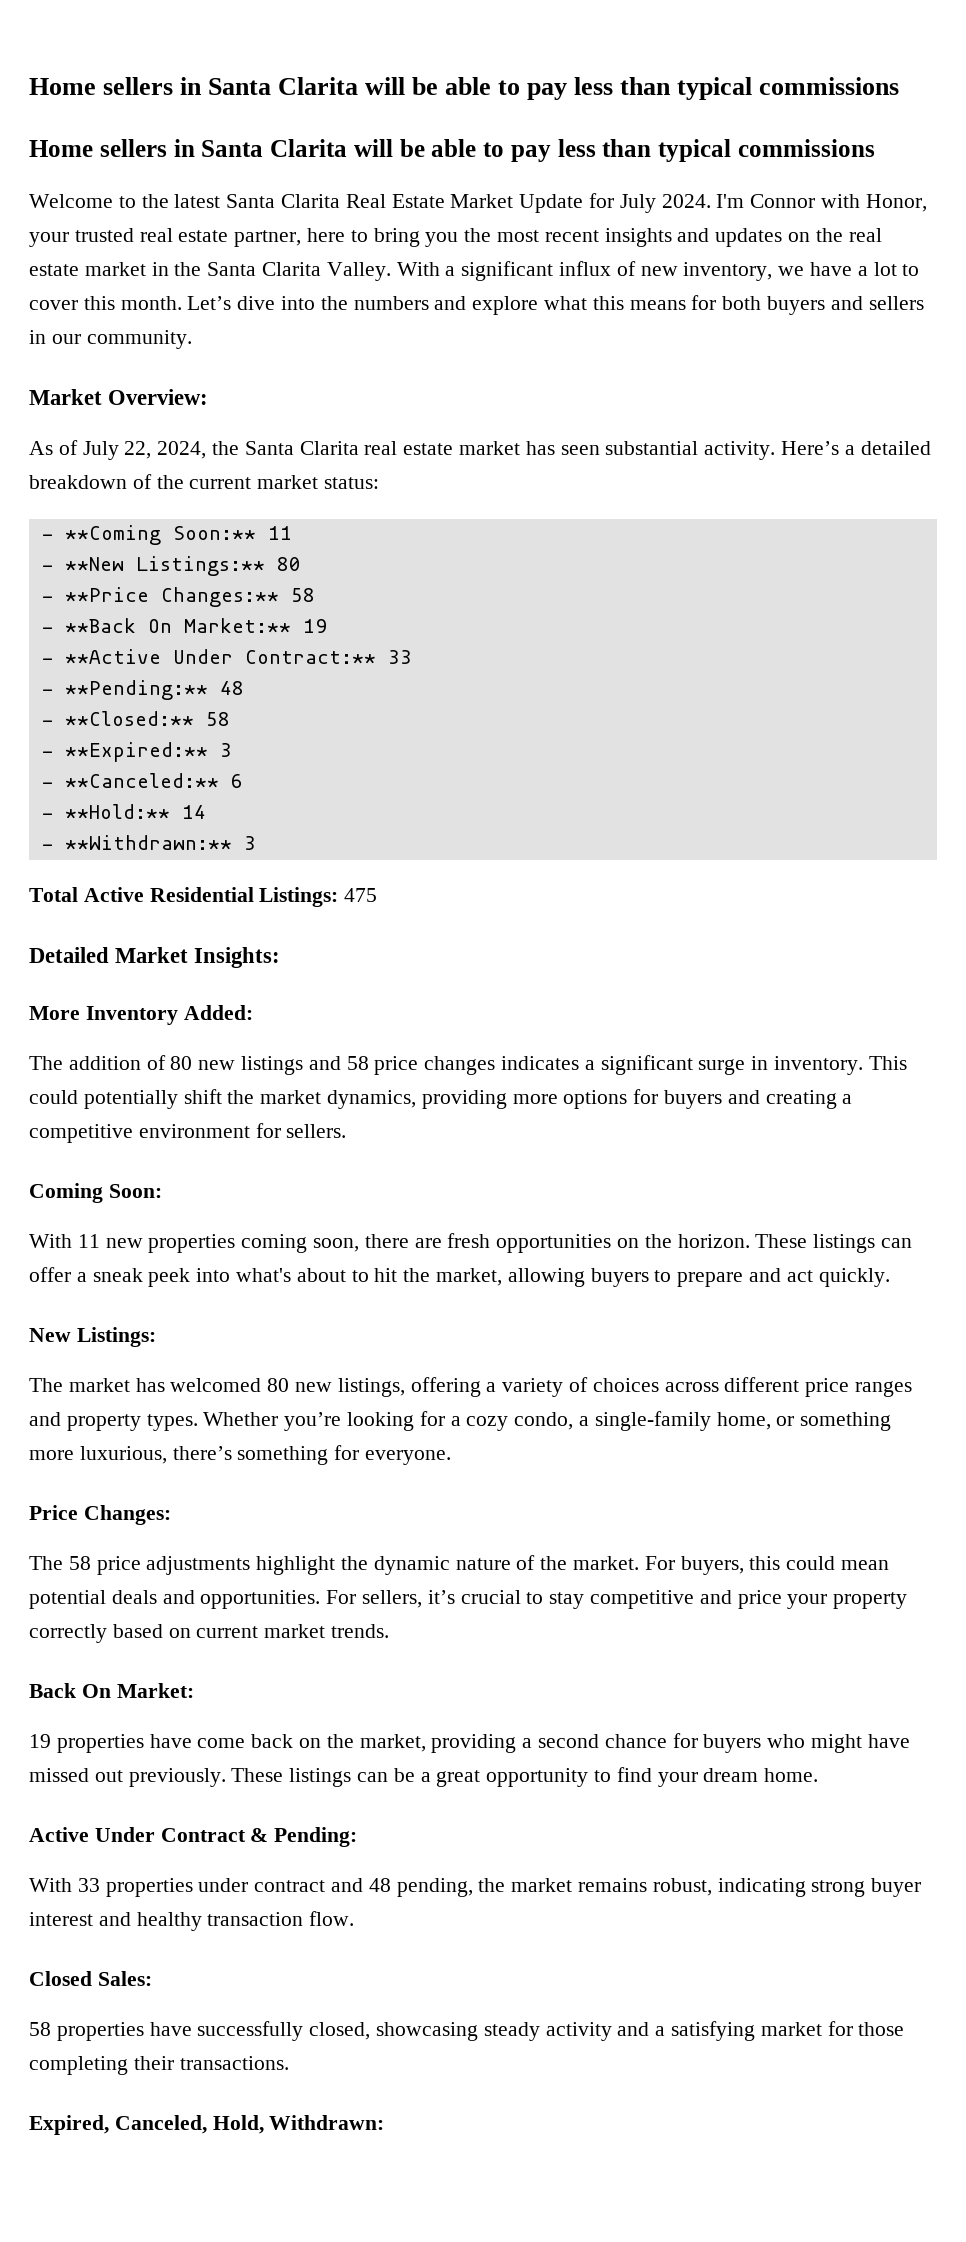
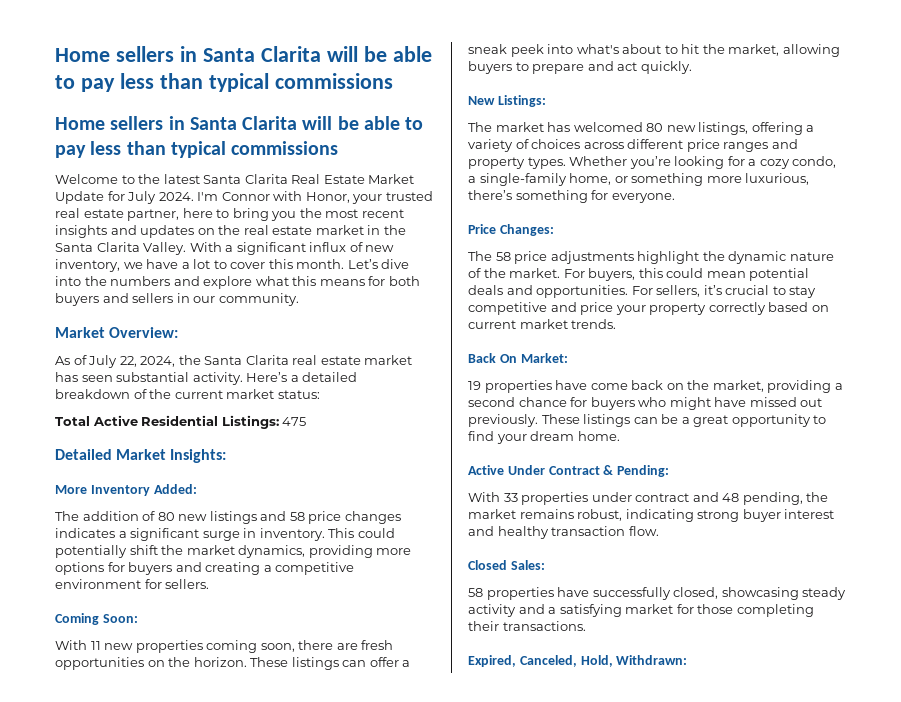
- - **Coming Soon:** 11
- - **New Listings:** 80
- - **Price Changes:** 58
- - **Back On Market:** 19
- - **Active Under Contract:** 33
- - **Pending:** 48
- - **Closed:** 58
- - **Expired:** 3
- - **Canceled:** 6
- - **Hold:** 14
- - **Withdrawn:** 3

